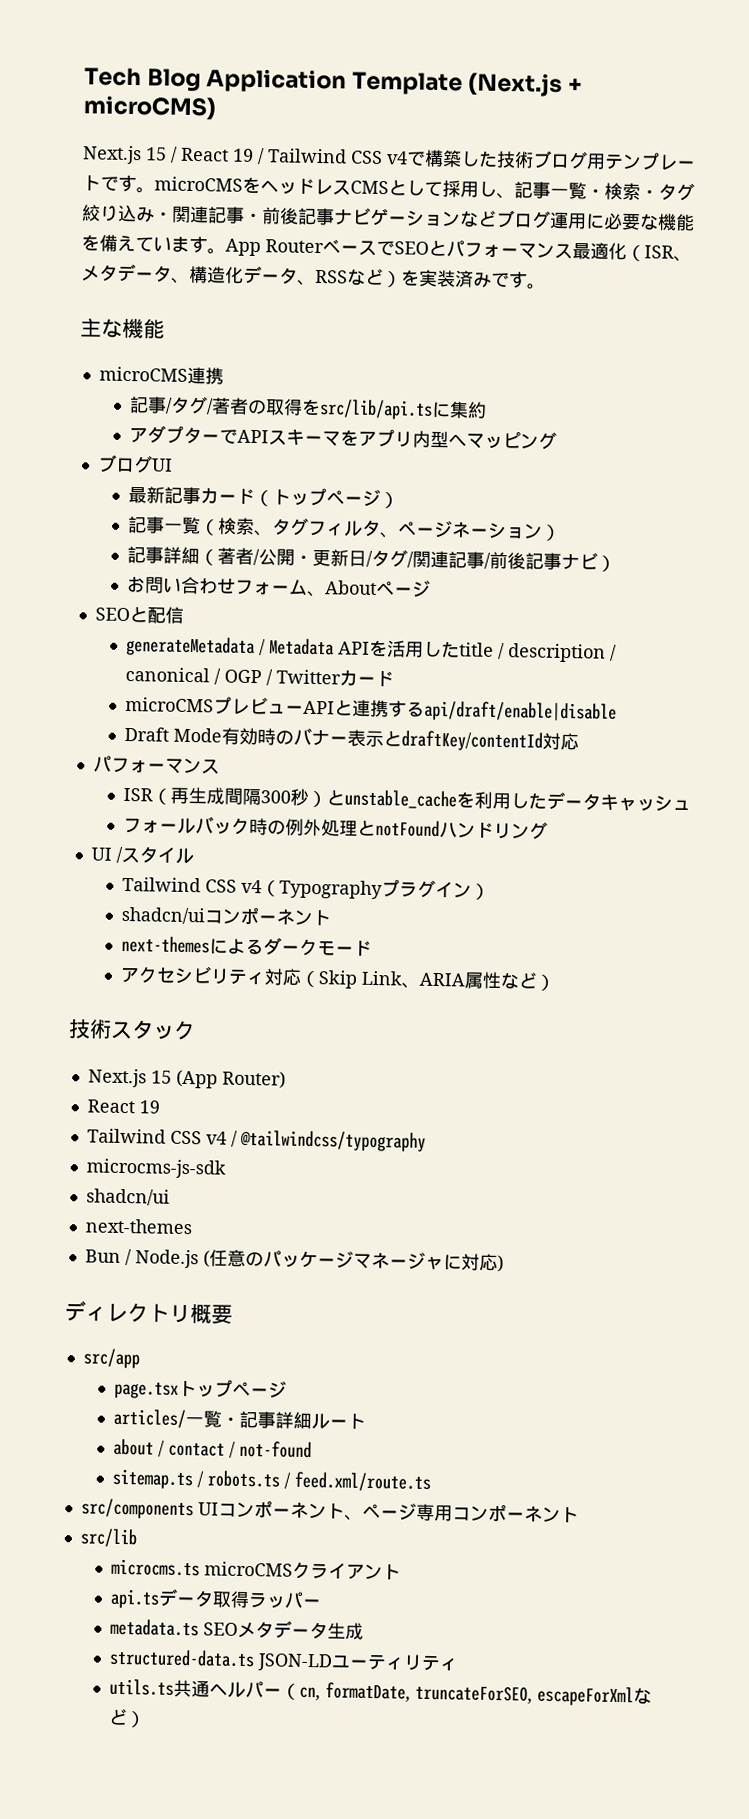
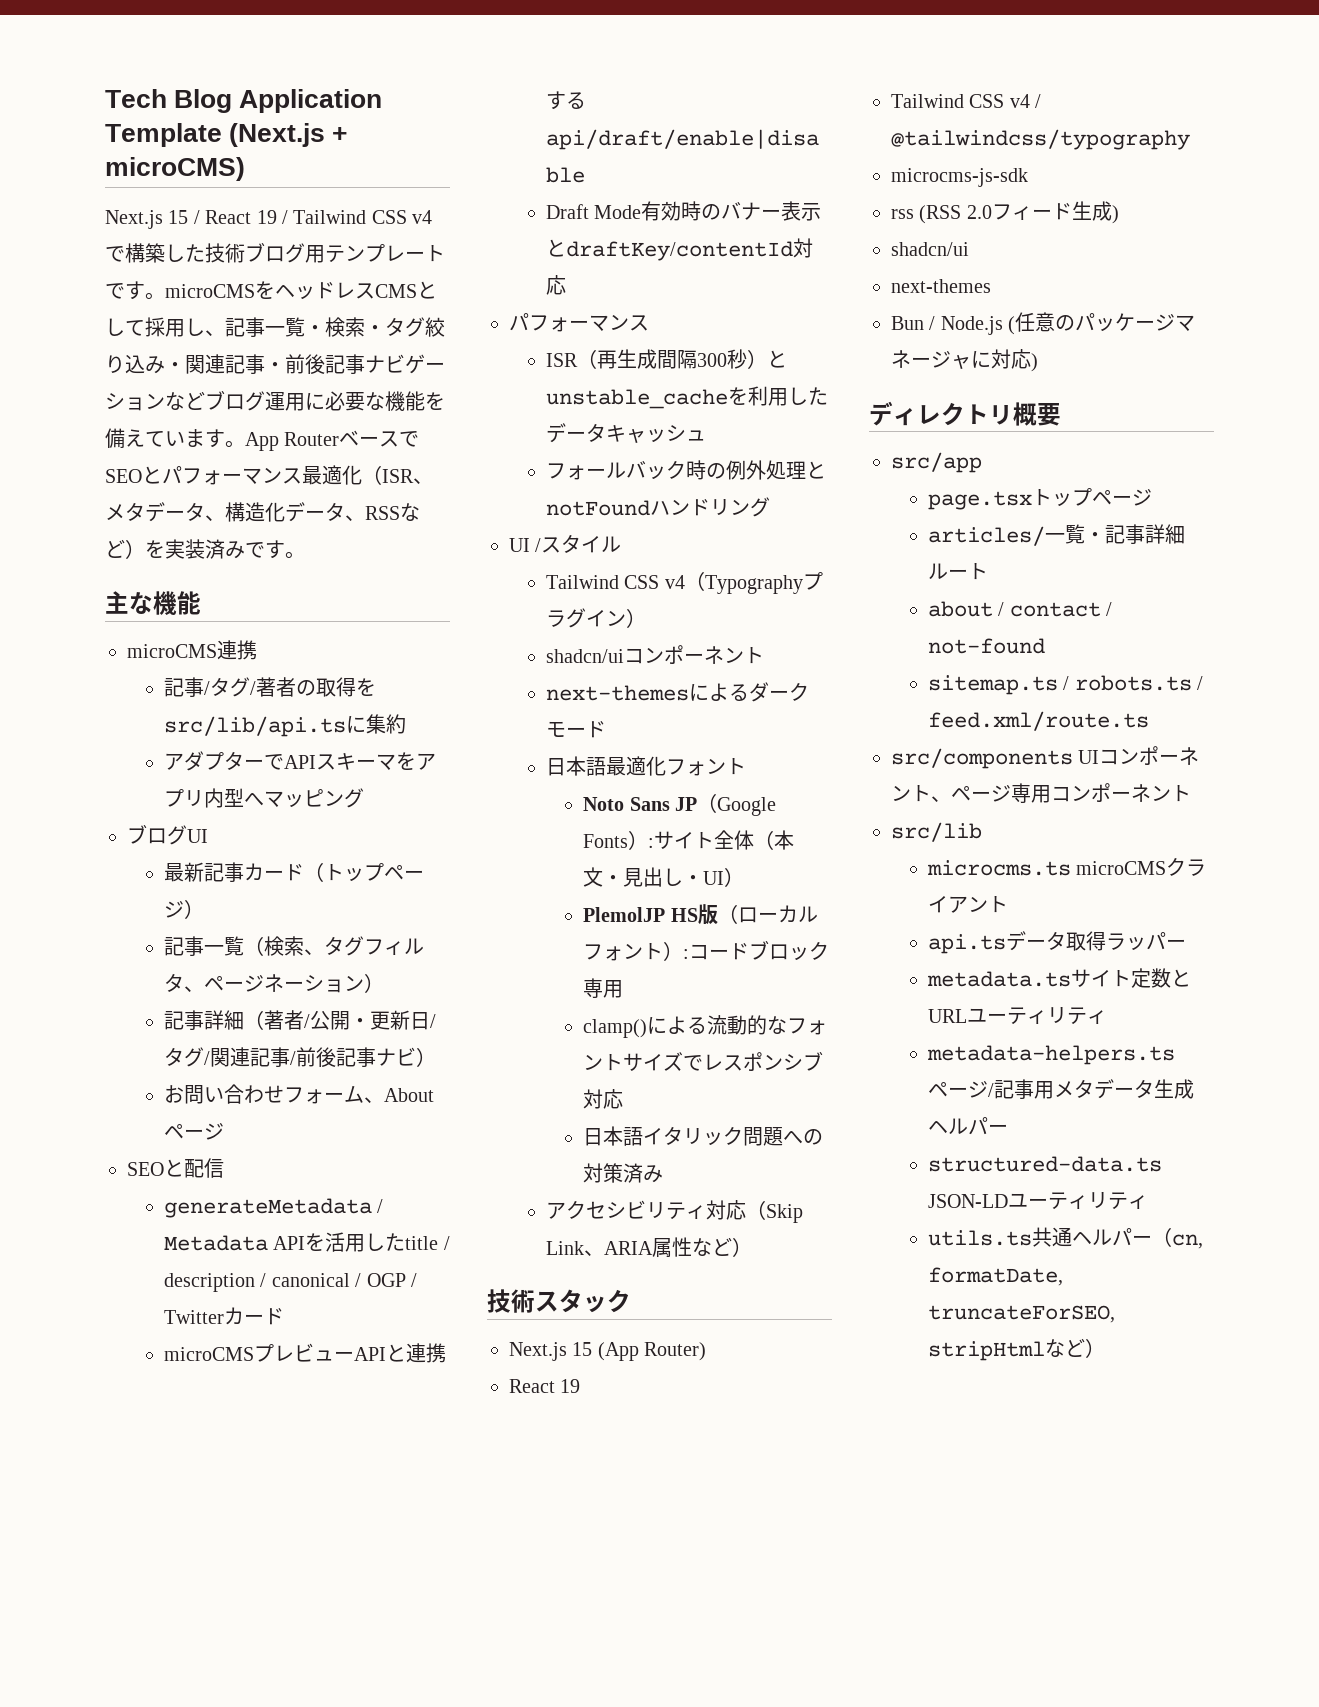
+ 日本語最適化フォント
+ Noto Sans JP（Google Fonts）:サイト全体（本文・見出し・UI）
+ PlemolJP HS版（ローカルフォント）:コードブロック専用
+ clamp()による流動的なフォントサイズでレスポンシブ対応
+ 日本語イタリック問題への対策済み
+ rss (RSS 2.0フィード生成)
- metadata.ts SEOメタデータ生成
+ metadata.tsサイト定数とURLユーティリティ
+ metadata-helpers.tsページ/記事用メタデータ生成ヘルパー
- utils.ts共通ヘルパー（cn, formatDate, truncateForSEO, escapeForXmlなど）
+ utils.ts共通ヘルパー（cn, formatDate, truncateForSEO, stripHtmlなど）

